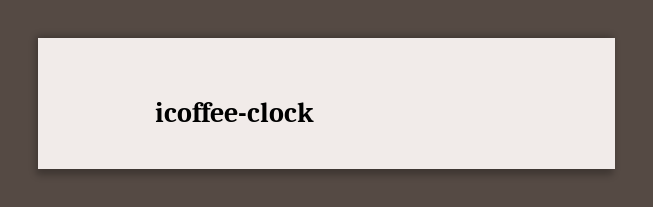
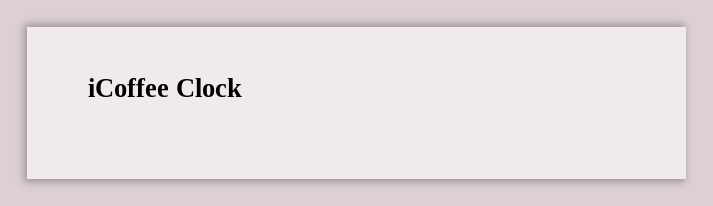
- icoffee-clock
+ iCoffee Clock

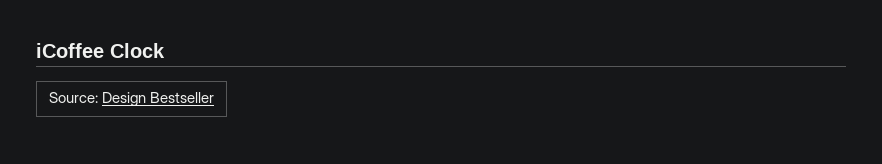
+ Source: Design Bestseller

